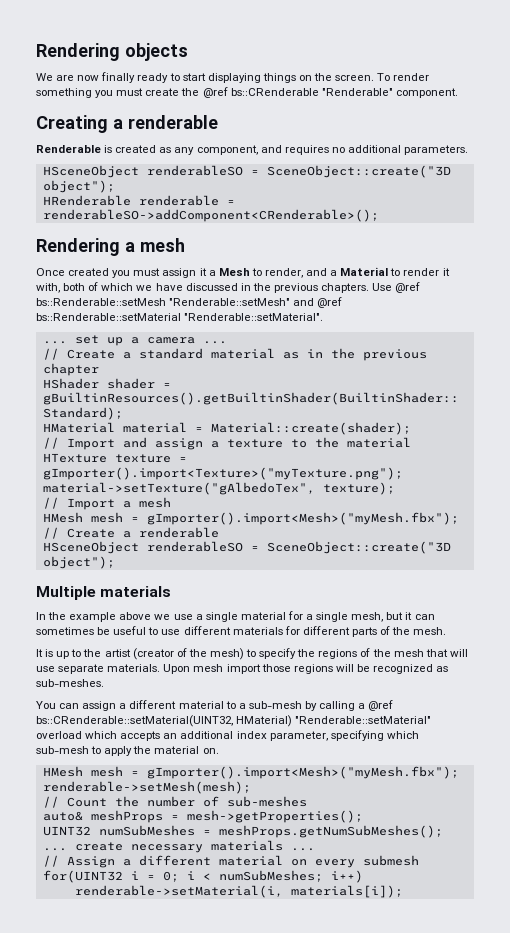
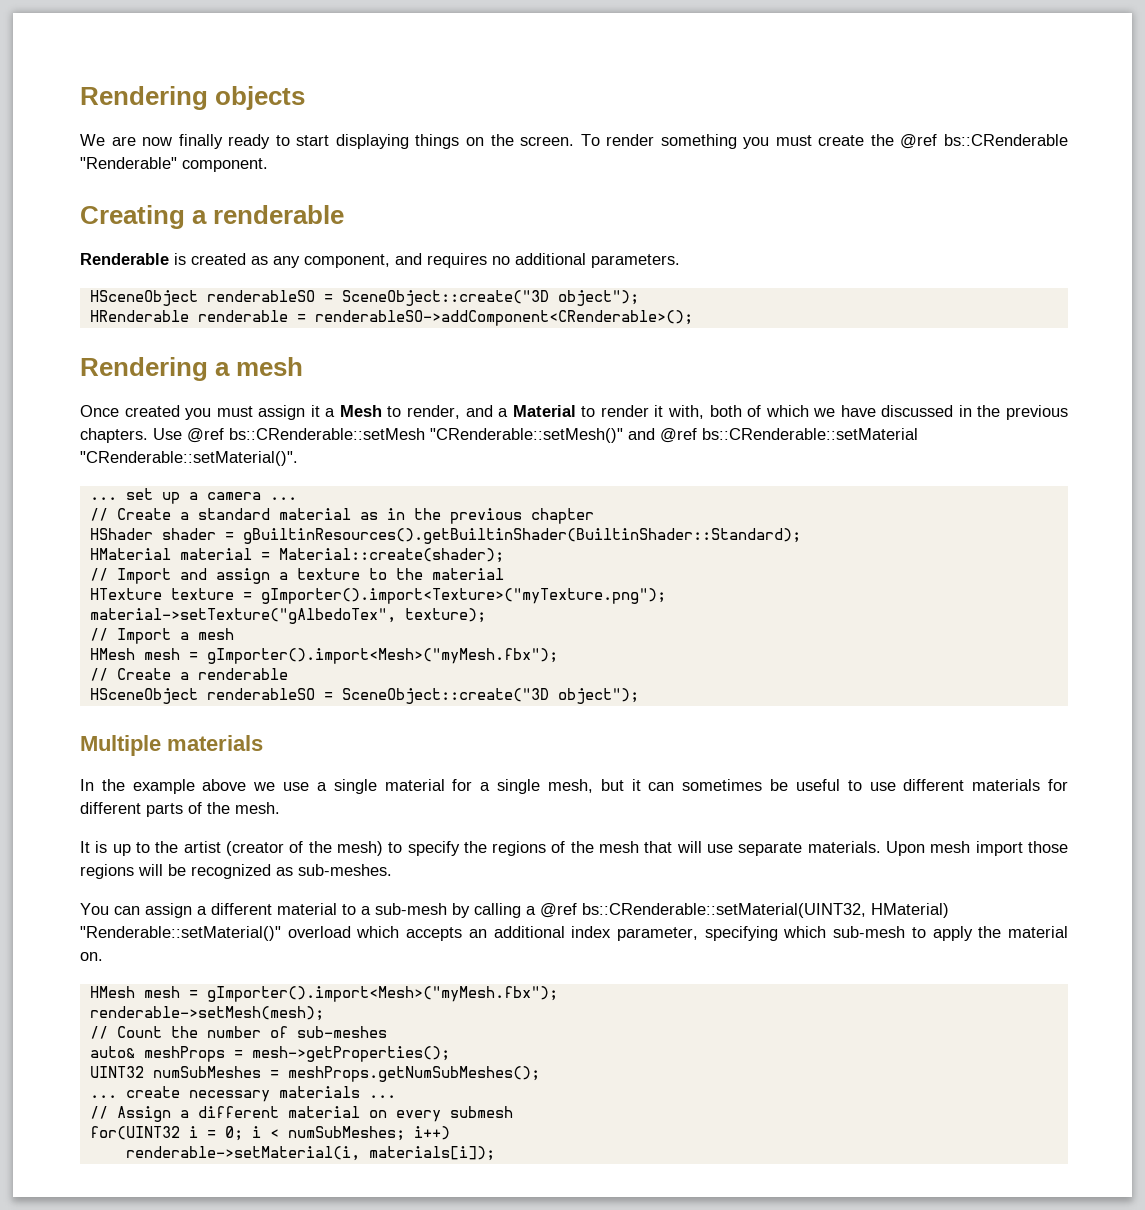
- Use @ref bs::Renderable::setMesh "Renderable::setMesh" and @ref bs::Renderable::setMaterial "Renderable::setMaterial".
+ Use @ref bs::CRenderable::setMesh "CRenderable::setMesh()" and @ref bs::CRenderable::setMaterial "CRenderable::setMaterial()".
- You can assign a different material to a sub-mesh by calling a @ref bs::CRenderable::setMaterial(UINT32, HMaterial) "Renderable::setMaterial" overload which accepts an additional index parameter, specifying which sub-mesh to apply the material on.
+ You can assign a different material to a sub-mesh by calling a @ref bs::CRenderable::setMaterial(UINT32, HMaterial) "Renderable::setMaterial()" overload which accepts an additional index parameter, specifying which sub-mesh to apply the material on.

